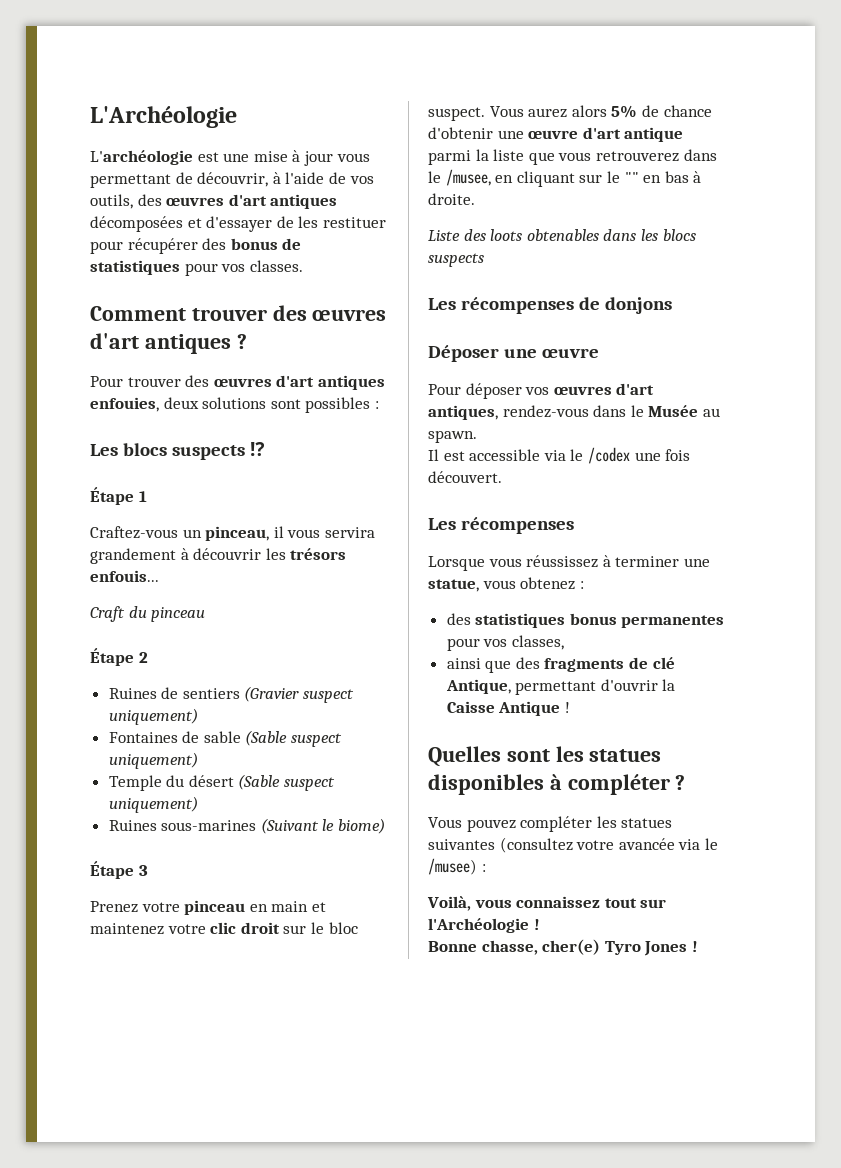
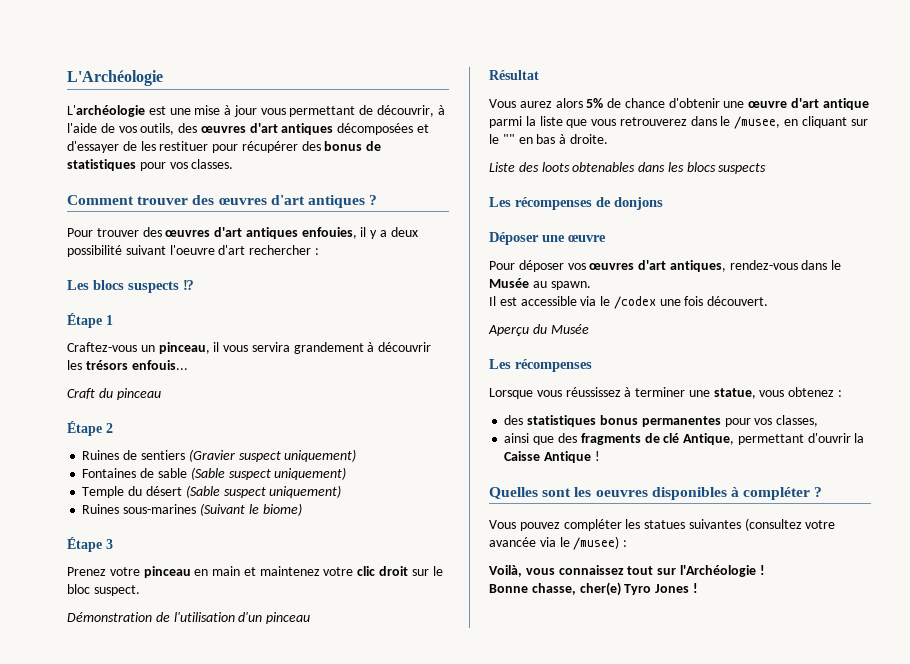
- Pour trouver des œuvres d'art antiques enfouies, deux solutions sont possibles :
+ Pour trouver des œuvres d'art antiques enfouies, il y a deux possibilité suivant l'oeuvre d'art rechercher :
- Prenez votre pinceau en main et maintenez votre clic droit sur le bloc suspect. Vous aurez alors 5% de chance d'obtenir une œuvre d'art antique parmi la liste que vous retrouverez dans le /musee, en cliquant sur le "" en bas à droite.
+ Prenez votre pinceau en main et maintenez votre clic droit sur le bloc suspect.
+ Démonstration de l'utilisation d'un pinceau
+ Résultat
+ Vous aurez alors 5% de chance d'obtenir une œuvre d'art antique parmi la liste que vous retrouverez dans le /musee, en cliquant sur le "" en bas à droite.
+ Aperçu du Musée
- Quelles sont les statues disponibles à compléter ?
+ Quelles sont les oeuvres disponibles à compléter ?

